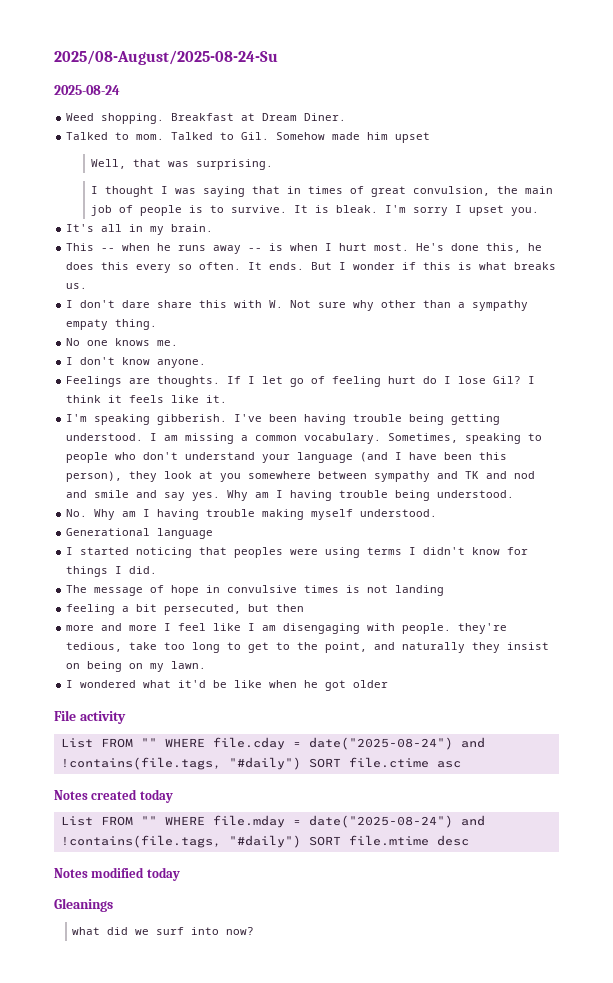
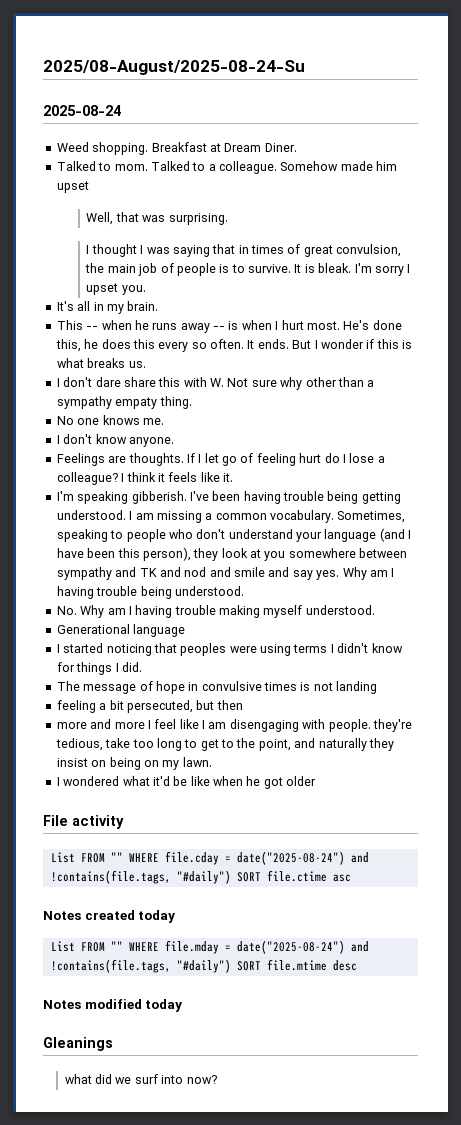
- Talked to Gil. Somehow made him upset
+ Talked to a colleague. Somehow made him upset
- If I let go of feeling hurt do I lose Gil?
+ If I let go of feeling hurt do I lose a colleague?

